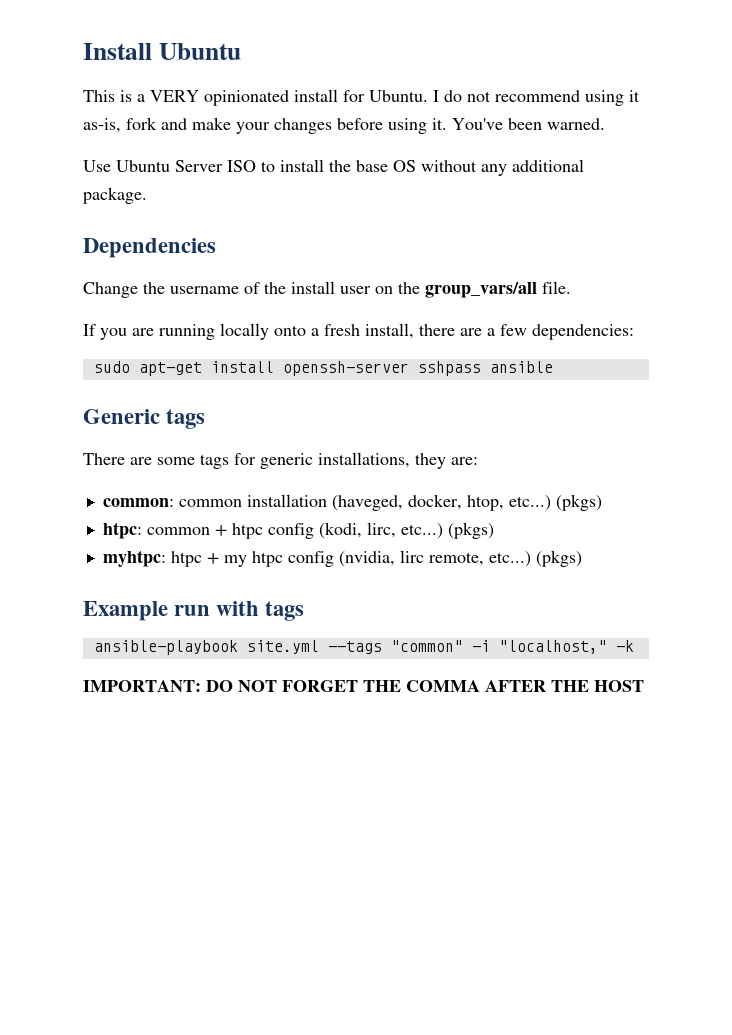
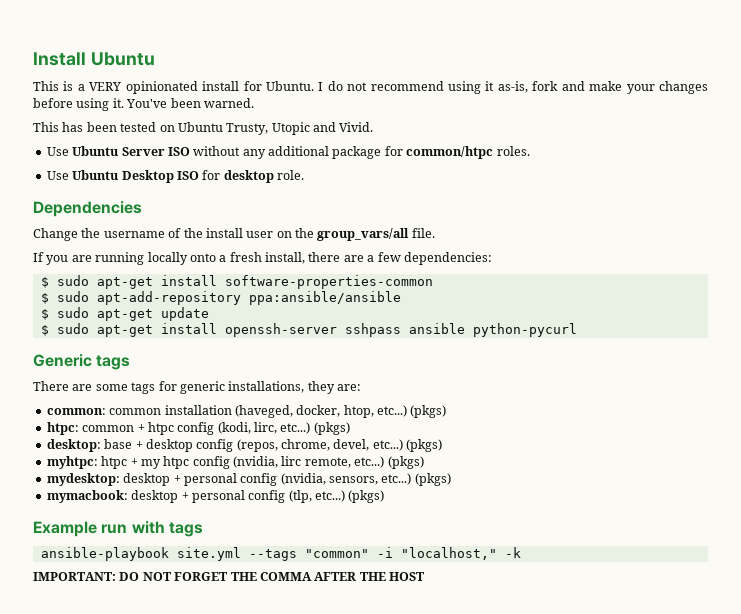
- Use Ubuntu Server ISO to install the base OS without any additional package.
+ This has been tested on Ubuntu Trusty, Utopic and Vivid.
+ Use Ubuntu Server ISO without any additional package for common/htpc roles.
+ Use Ubuntu Desktop ISO for desktop role.
- sudo apt-get install openssh-server sshpass ansible
+ $ sudo apt-get install software-properties-common
+ $ sudo apt-add-repository ppa:ansible/ansible
+ $ sudo apt-get update
+ $ sudo apt-get install openssh-server sshpass ansible python-pycurl
+ desktop: base + desktop config (repos, chrome, devel, etc...) (pkgs)
+ mydesktop: desktop + personal config (nvidia, sensors, etc...) (pkgs)
+ mymacbook: desktop + personal config (tlp, etc...) (pkgs)

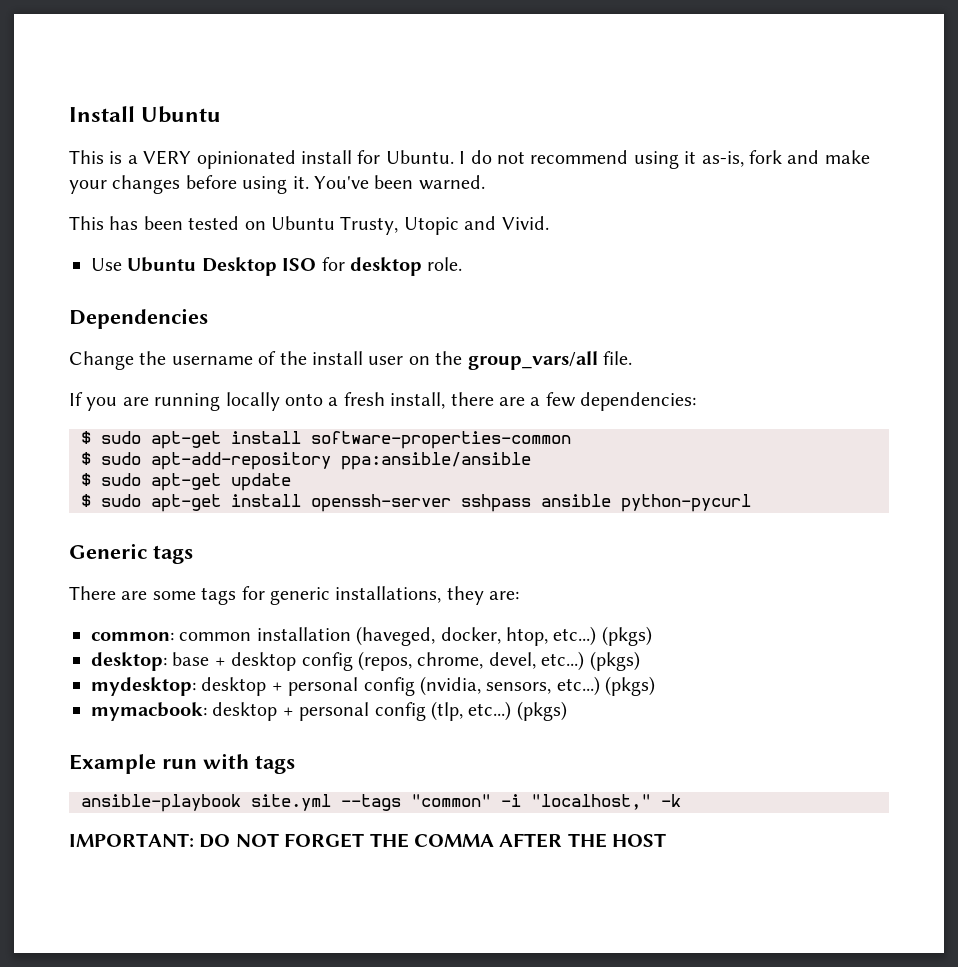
- Use Ubuntu Server ISO without any additional package for common/htpc roles.
- htpc: common + htpc config (kodi, lirc, etc...) (pkgs)
- myhtpc: htpc + my htpc config (nvidia, lirc remote, etc...) (pkgs)

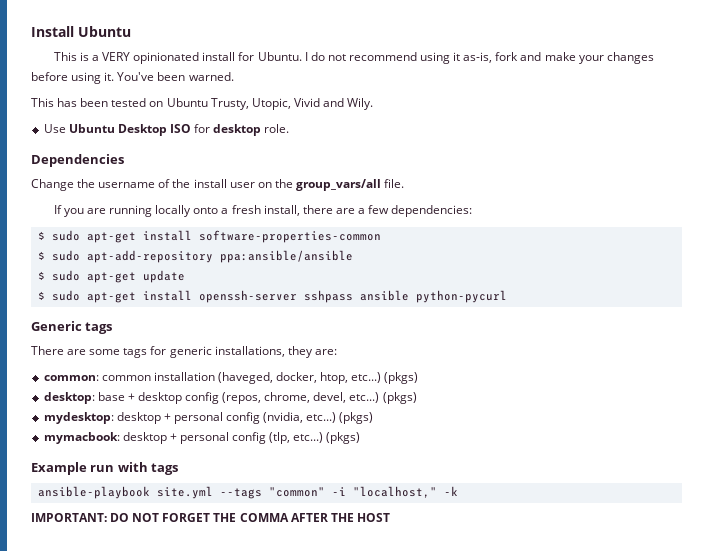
- This has been tested on Ubuntu Trusty, Utopic and Vivid.
+ This has been tested on Ubuntu Trusty, Utopic, Vivid and Wily.
- mydesktop: desktop + personal config (nvidia, sensors, etc...)
+ mydesktop: desktop + personal config (nvidia, etc...)

